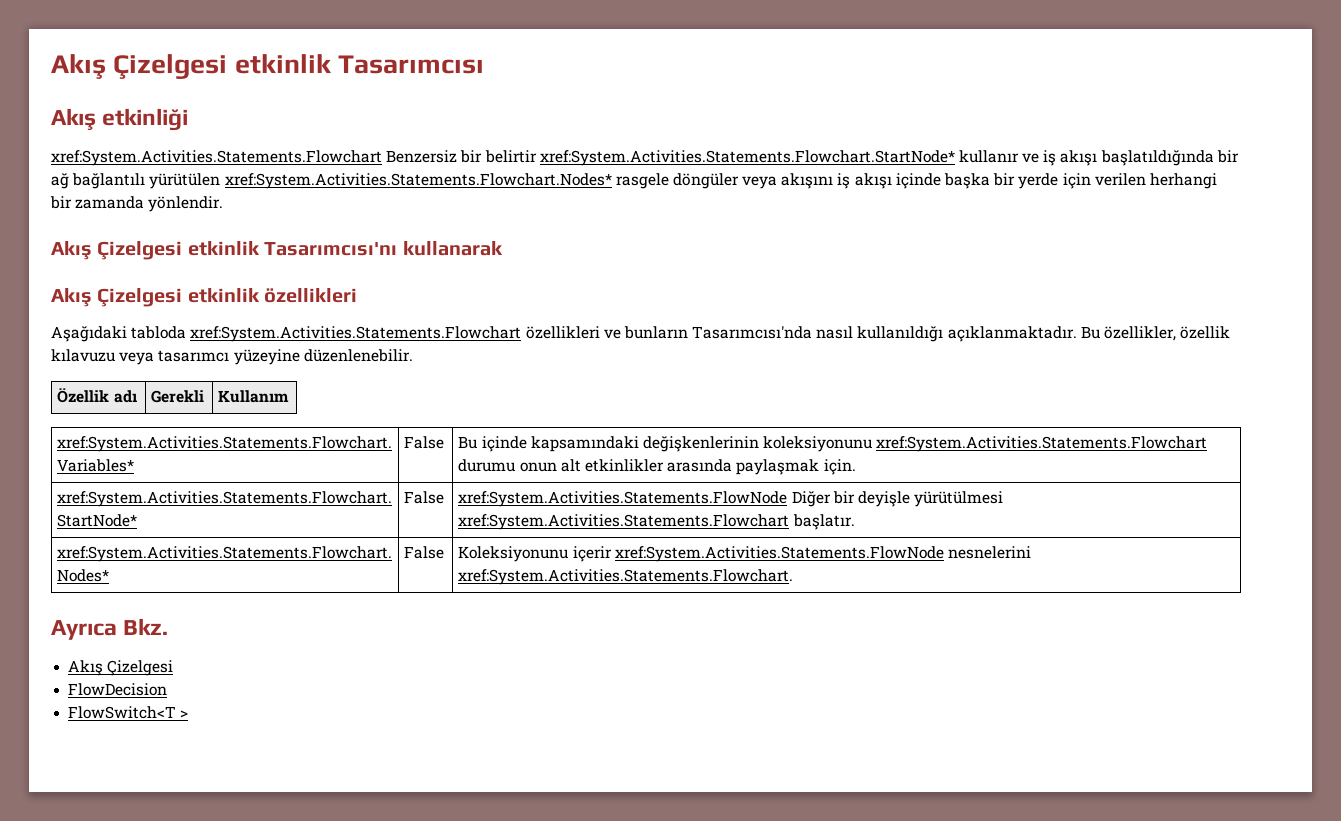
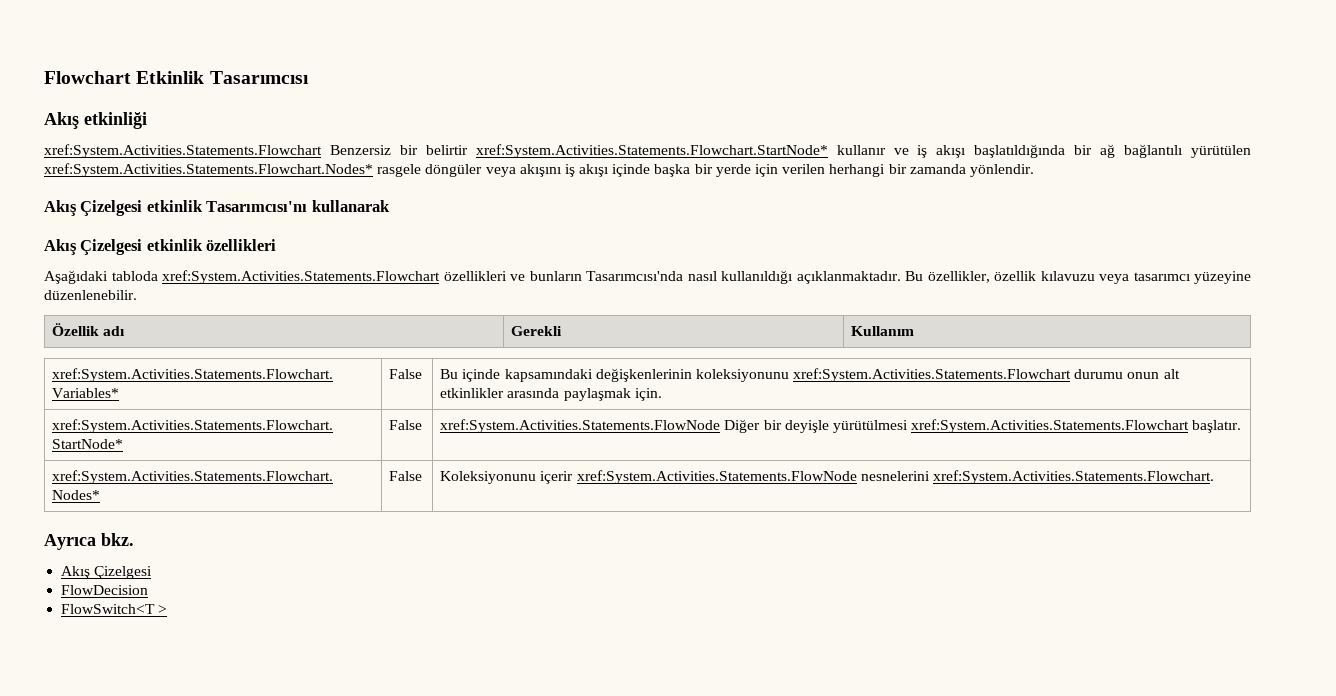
- Akış Çizelgesi etkinlik Tasarımcısı
+ Flowchart Etkinlik Tasarımcısı
- Ayrıca Bkz.
+ Ayrıca bkz.

